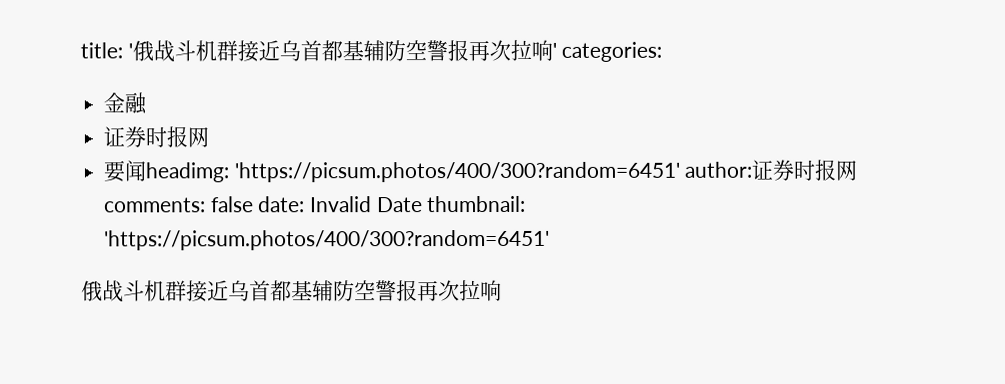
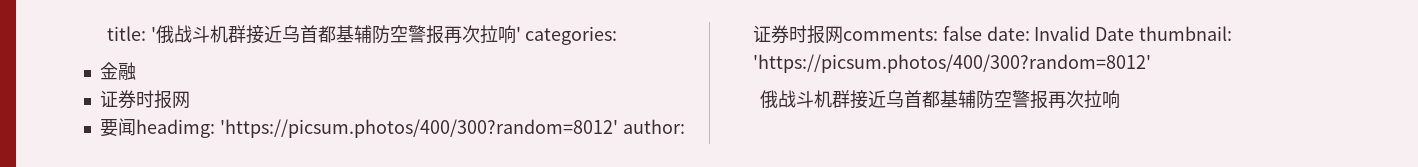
- 要闻headimg: 'https://picsum.photos/400/300?random=6451' author:证券时报网comments: false date: Invalid Date thumbnail: 'https://picsum.photos/400/300?random=6451'
+ 要闻headimg: 'https://picsum.photos/400/300?random=8012' author:证券时报网comments: false date: Invalid Date thumbnail: 'https://picsum.photos/400/300?random=8012'

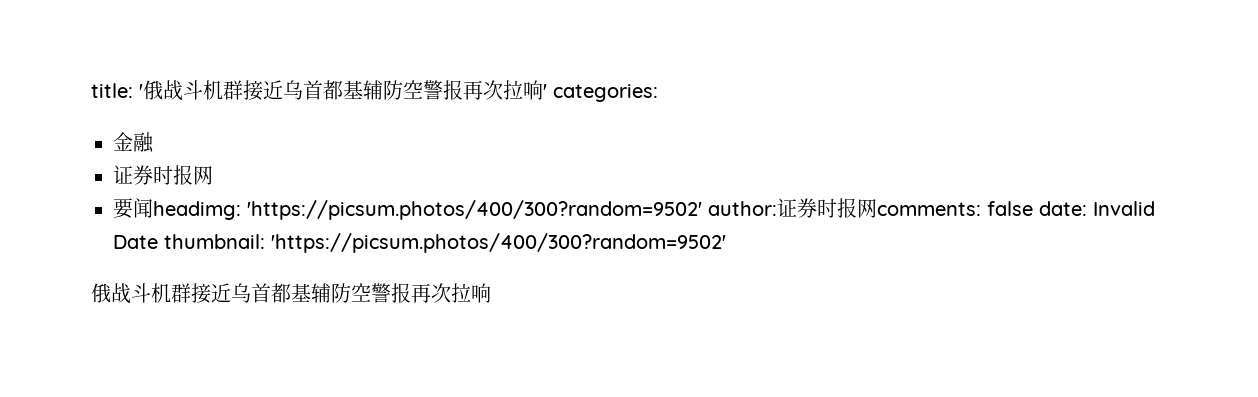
- 要闻headimg: 'https://picsum.photos/400/300?random=8012' author:证券时报网comments: false date: Invalid Date thumbnail: 'https://picsum.photos/400/300?random=8012'
+ 要闻headimg: 'https://picsum.photos/400/300?random=9502' author:证券时报网comments: false date: Invalid Date thumbnail: 'https://picsum.photos/400/300?random=9502'

